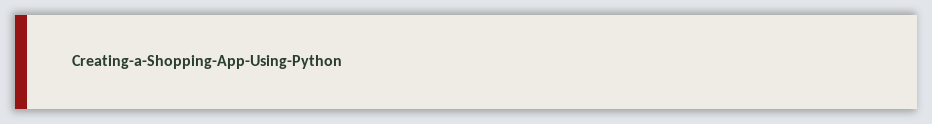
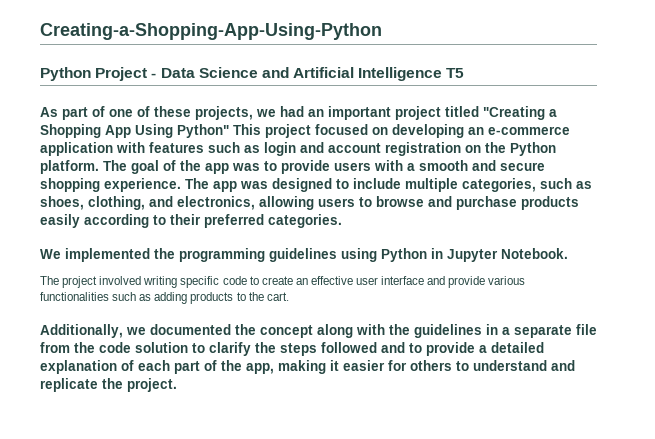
+ Python Project - Data Science and Artificial Intelligence T5
+ As part of one of these projects, we had an important project titled "Creating a Shopping App Using Python" This project focused on developing an e-commerce application with features such as login and account registration on the Python platform. The goal of the app was to provide users with a smooth and secure shopping experience. The app was designed to include multiple categories, such as shoes, clothing, and electronics, allowing users to browse and purchase products easily according to their preferred categories.
+ We implemented the programming guidelines using Python in Jupyter Notebook.
+ The project involved writing specific code to create an effective user interface and provide various functionalities such as adding products to the cart.
+ Additionally, we documented the concept along with the guidelines in a separate file from the code solution to clarify the steps followed and to provide a detailed explanation of each part of the app, making it easier for others to understand and replicate the project.

